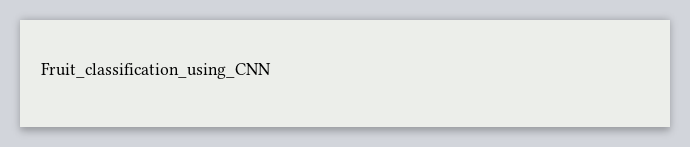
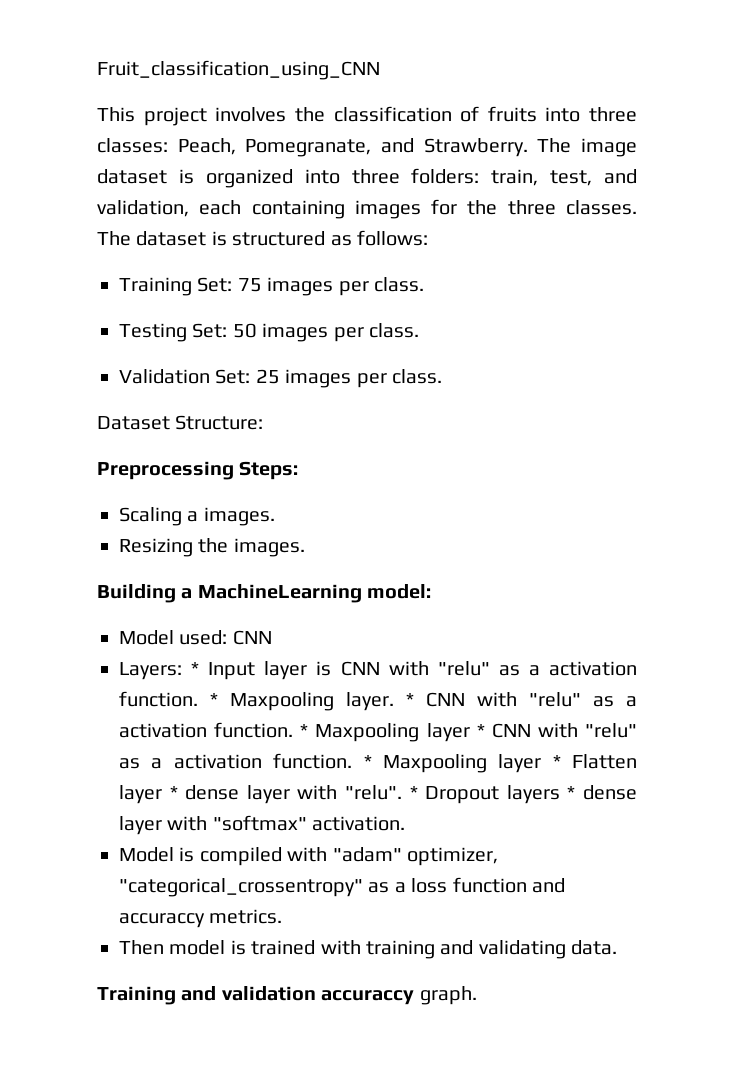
+ This project involves the classification of fruits into three classes: Peach, Pomegranate, and Strawberry. The image dataset is organized into three folders: train, test, and validation, each containing images for the three classes. The dataset is structured as follows:
+ Training Set: 75 images per class.
+ Testing Set: 50 images per class.
+ Validation Set: 25 images per class.
+ Dataset Structure:
+ Preprocessing Steps:
+ Scaling a images.
+ Resizing the images.
+ Building a MachineLearning model:
+ Model used: CNN
+ Layers: * Input layer is CNN with "relu" as a activation function. * Maxpooling layer. * CNN with "relu" as a activation function. * Maxpooling layer * CNN with "relu" as a activation function. * Maxpooling layer * Flatten layer * dense layer with "relu". * Dropout layers * dense layer with "softmax" activation.
+ Model is compiled with "adam" optimizer, "categorical_crossentropy" as a loss function and accuraccy metrics.
+ Then model is trained with training and validating data.
+ Training and validation accuraccy graph.

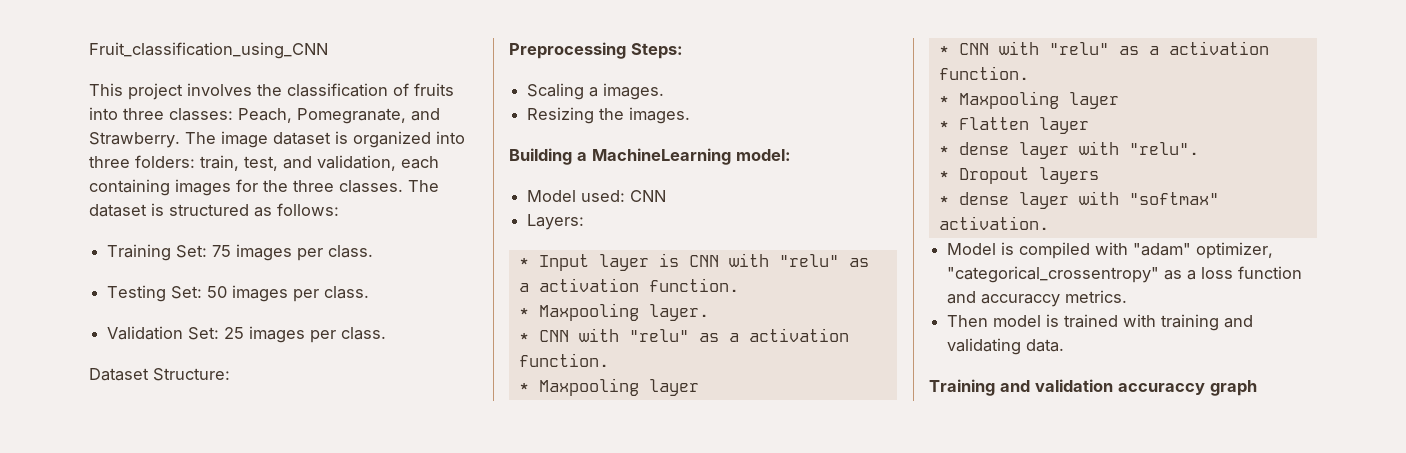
- Layers: * Input layer is CNN with "relu" as a activation function. * Maxpooling layer. * CNN with "relu" as a activation function. * Maxpooling layer * CNN with "relu" as a activation function. * Maxpooling layer * Flatten layer * dense layer with "relu". * Dropout layers * dense layer with "softmax" activation.
+ Layers:
+ * Input layer is CNN with "relu" as a activation function.
+ * Maxpooling layer.
+ * CNN with "relu" as a activation function.
+ * Maxpooling layer
+ * CNN with "relu" as a activation function.
+ * Maxpooling layer
+ * Flatten layer
+ * dense layer with "relu".
+ * Dropout layers
+ * dense layer with "softmax" activation.
- Training and validation accuraccy graph.
+ Training and validation accuraccy graph

